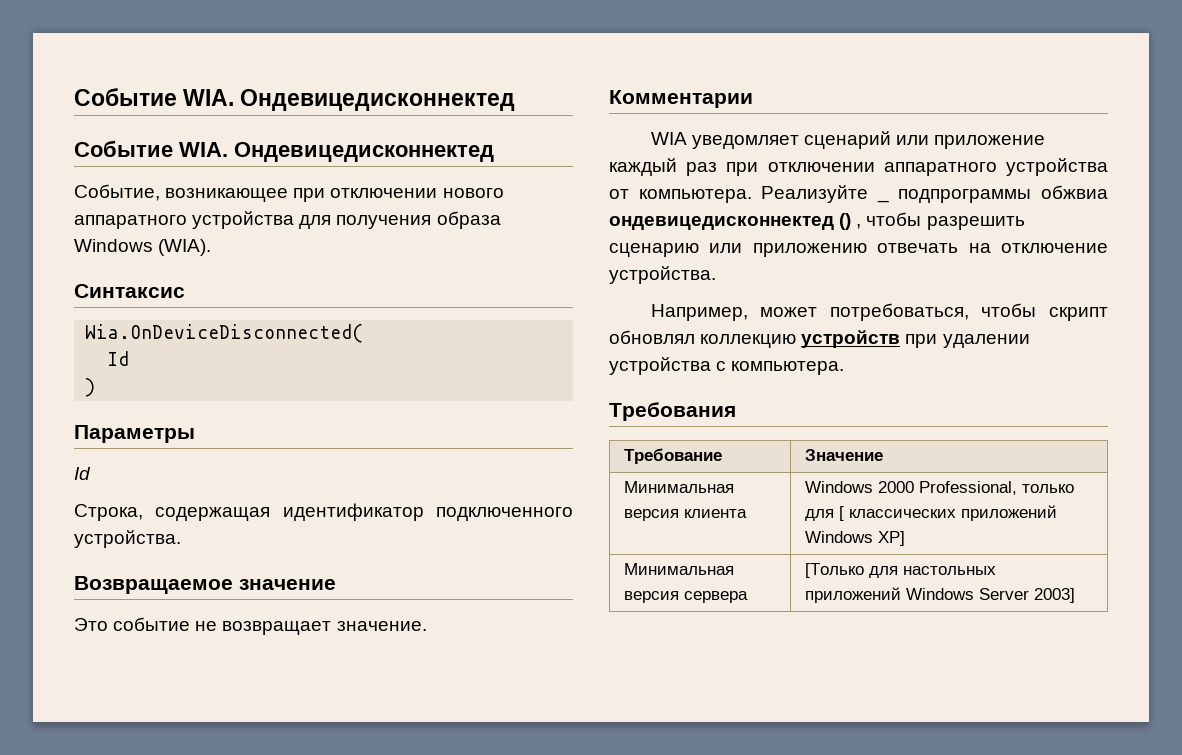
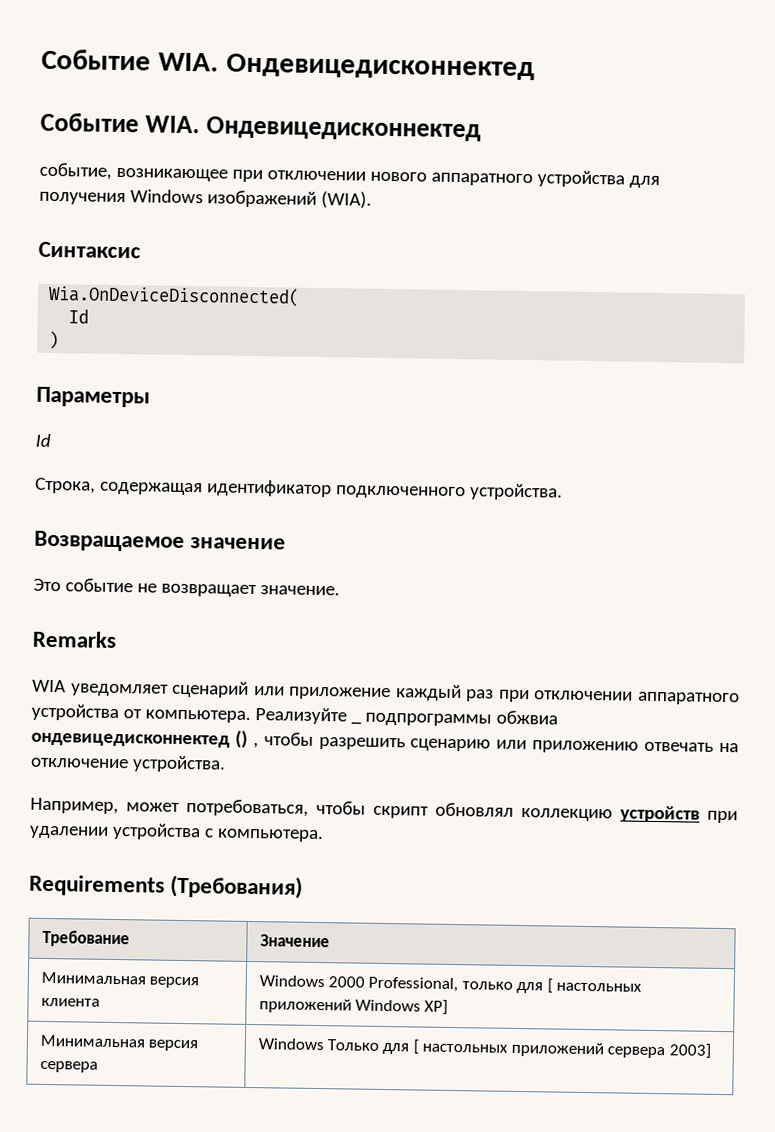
- Событие, возникающее при отключении нового аппаратного устройства для получения образа Windows (WIA).
+ событие, возникающее при отключении нового аппаратного устройства для получения Windows изображений (WIA).
- Комментарии
+ Remarks
- Требования
+ Requirements (Требования)
- Минимальная версия клиента | Windows 2000 Professional, только для [ классических приложений Windows XP]
+ Минимальная версия клиента | Windows 2000 Professional, только для [ настольных приложений Windows XP]
- Минимальная версия сервера | [Только для настольных приложений Windows Server 2003]
+ Минимальная версия сервера | Windows Только для [ настольных приложений сервера 2003]

